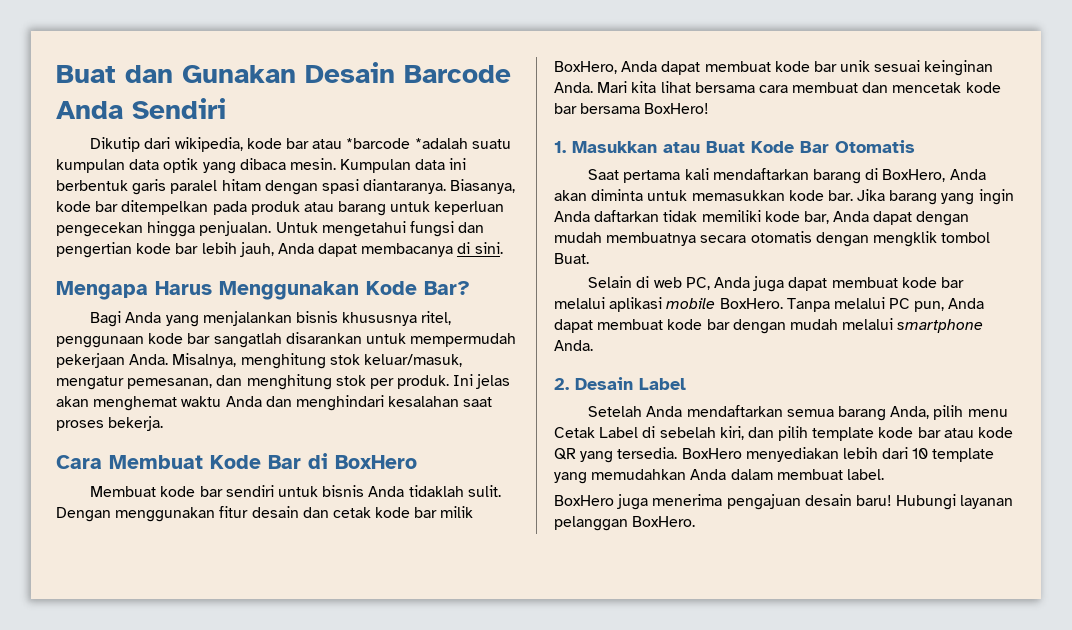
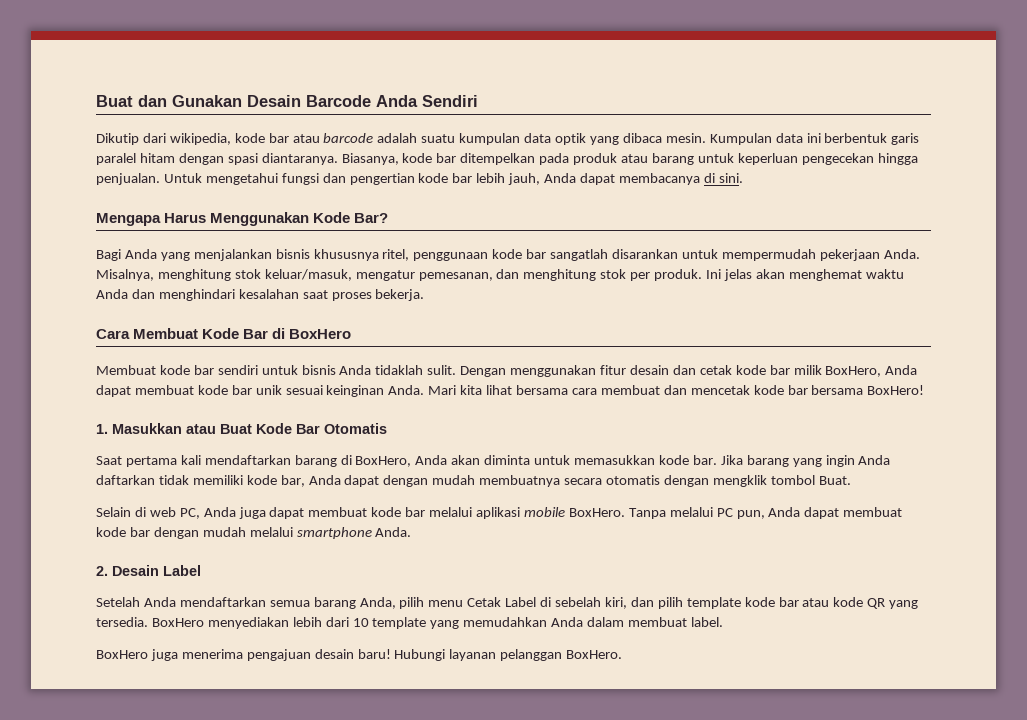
- Dikutip dari wikipedia, kode bar atau *barcode *adalah suatu kumpulan data optik yang dibaca mesin.
+ Dikutip dari wikipedia, kode bar atau barcode adalah suatu kumpulan data optik yang dibaca mesin.

